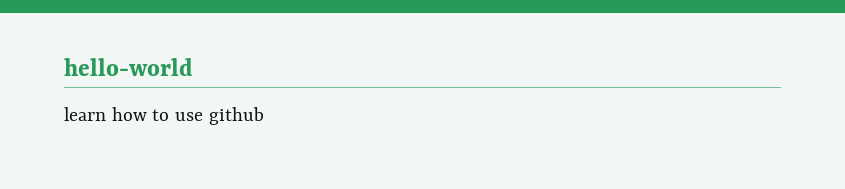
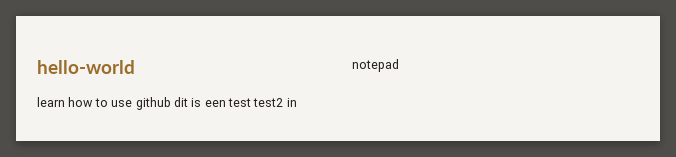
- learn how to use github
+ learn how to use github dit is een test test2 in notepad

